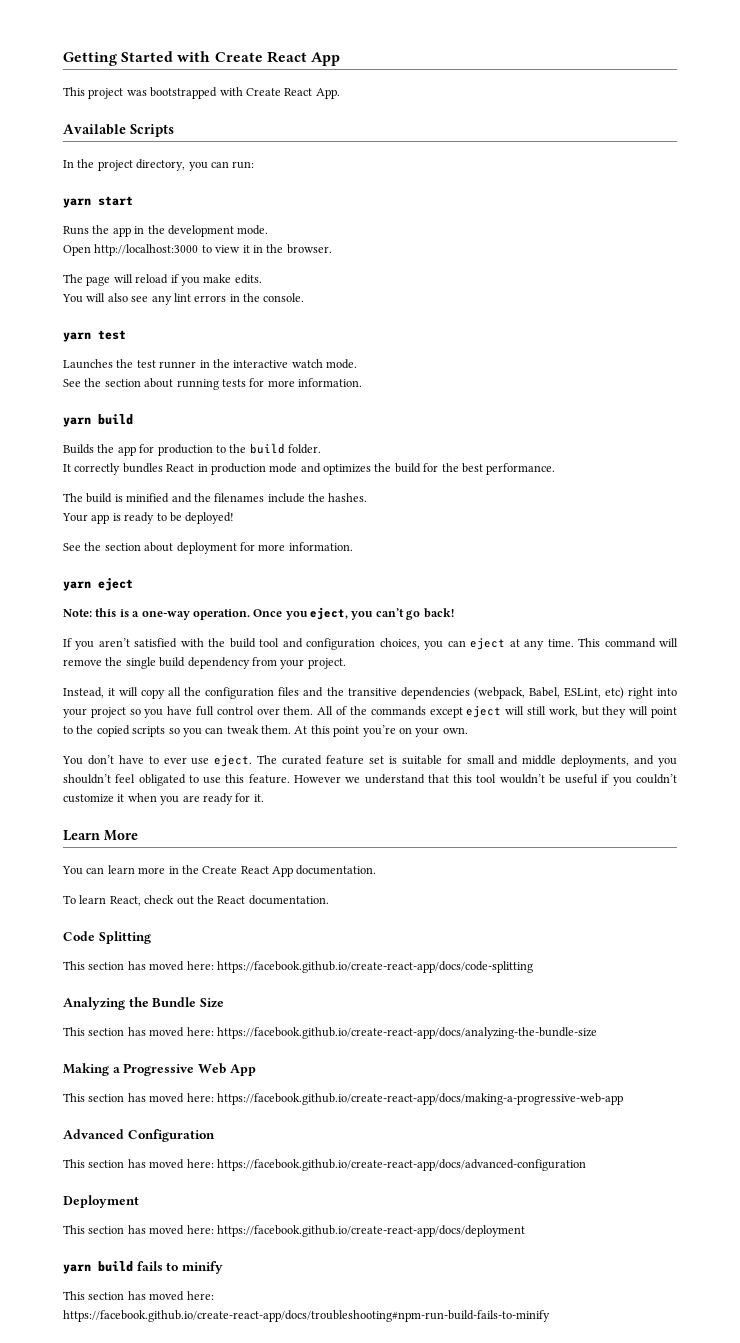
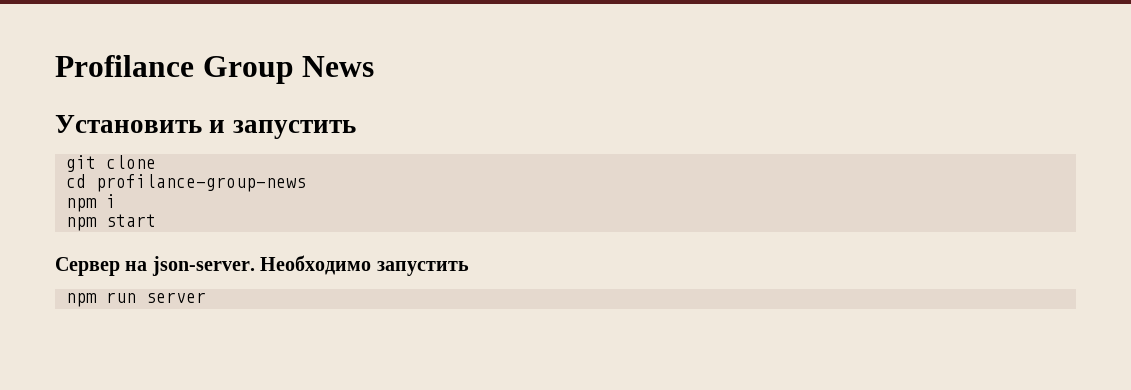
- Getting Started with Create React App
- This project was bootstrapped with Create React App.
- Available Scripts
- In the project directory, you can run:
- yarn start
- Runs the app in the development mode.
- Open http://localhost:3000 to view it in the browser.
- The page will reload if you make edits.
- You will also see any lint errors in the console.
- yarn test
- Launches the test runner in the interactive watch mode.
- See the section about running tests for more information.
- yarn build
- Builds the app for production to the build folder.
- It correctly bundles React in production mode and optimizes the build for the best performance.
- The build is minified and the filenames include the hashes.
- Your app is ready to be deployed!
- See the section about deployment for more information.
- yarn eject
- Note: this is a one-way operation. Once you eject, you can’t go back!
- If you aren’t satisfied with the build tool and configuration choices, you can eject at any time. This command will remove the single build dependency from your project.
- Instead, it will copy all the configuration files and the transitive dependencies (webpack, Babel, ESLint, etc) right into your project so you have full control over them. All of the commands except eject will still work, but they will point to the copied scripts so you can tweak them. At this point you’re on your own.
- You don’t have to ever use eject. The curated feature set is suitable for small and middle deployments, and you shouldn’t feel obligated to use this feature. However we understand that this tool wouldn’t be useful if you couldn’t customize it when you are ready for it.
- Learn More
- You can learn more in the Create React App documentation.
- To learn React, check out the React documentation.
- Code Splitting
- This section has moved here: https://facebook.github.io/create-react-app/docs/code-splitting
- Analyzing the Bundle Size
- This section has moved here: https://facebook.github.io/create-react-app/docs/analyzing-the-bundle-size
- Making a Progressive Web App
- This section has moved here: https://facebook.github.io/create-react-app/docs/making-a-progressive-web-app
- Advanced Configuration
- This section has moved here: https://facebook.github.io/create-react-app/docs/advanced-configuration
- Deployment
- This section has moved here: https://facebook.github.io/create-react-app/docs/deployment
- yarn build fails to minify
- This section has moved here: https://facebook.github.io/create-react-app/docs/troubleshooting#npm-run-build-fails-to-minify
+ Profilance Group News
+ Установить и запустить
+ git clone
+ cd profilance-group-news
+ npm i
+ npm start
+ Сервер на json-server. Необходимо запустить
+ npm run server

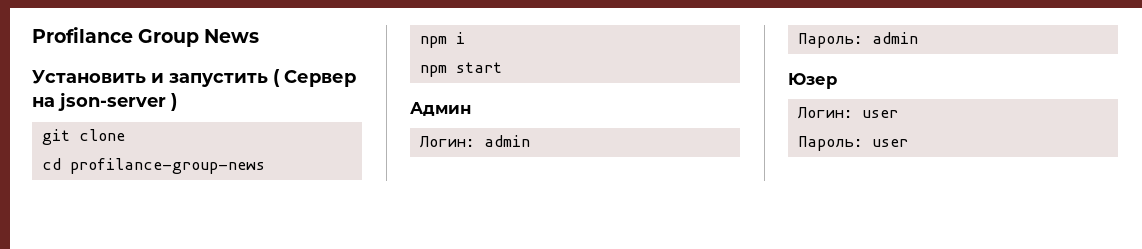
- Установить и запустить
+ Установить и запустить ( Сервер на json-server )
- Сервер на json-server. Необходимо запустить
- npm run server
+ Админ
+ Логин: admin
+ Пароль: admin
+ Юзер
+ Логин: user
+ Пароль: user

